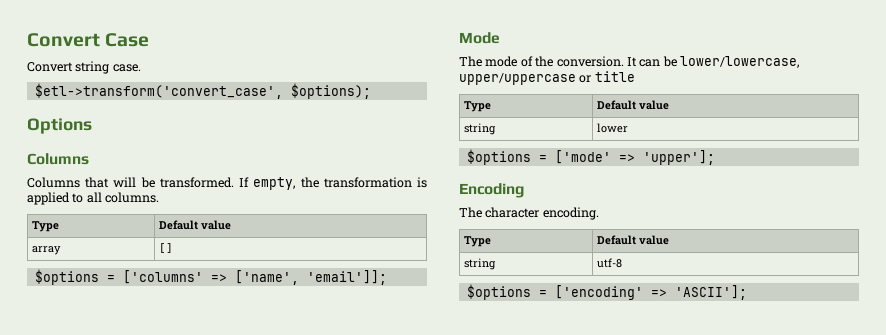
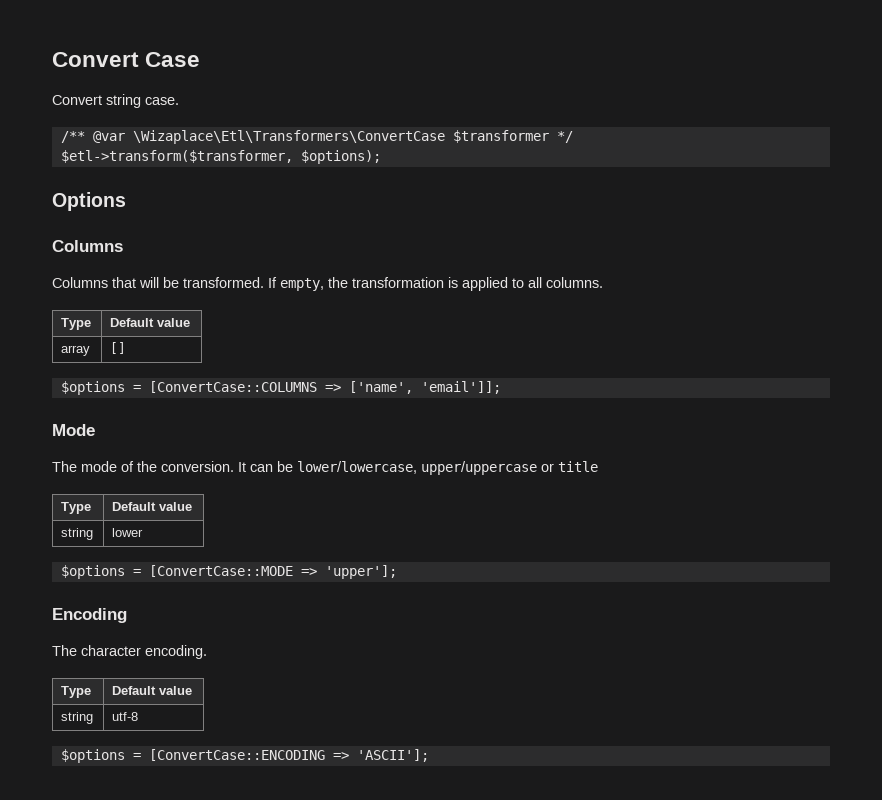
- $etl->transform('convert_case', $options);
+ /** @var \Wizaplace\Etl\Transformers\ConvertCase $transformer */
+ $etl->transform($transformer, $options);
- $options = ['columns' => ['name', 'email']];
+ $options = [ConvertCase::COLUMNS => ['name', 'email']];
- $options = ['mode' => 'upper'];
+ $options = [ConvertCase::MODE => 'upper'];
- $options = ['encoding' => 'ASCII'];
+ $options = [ConvertCase::ENCODING => 'ASCII'];

